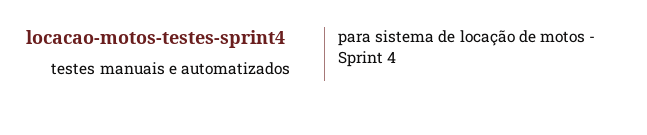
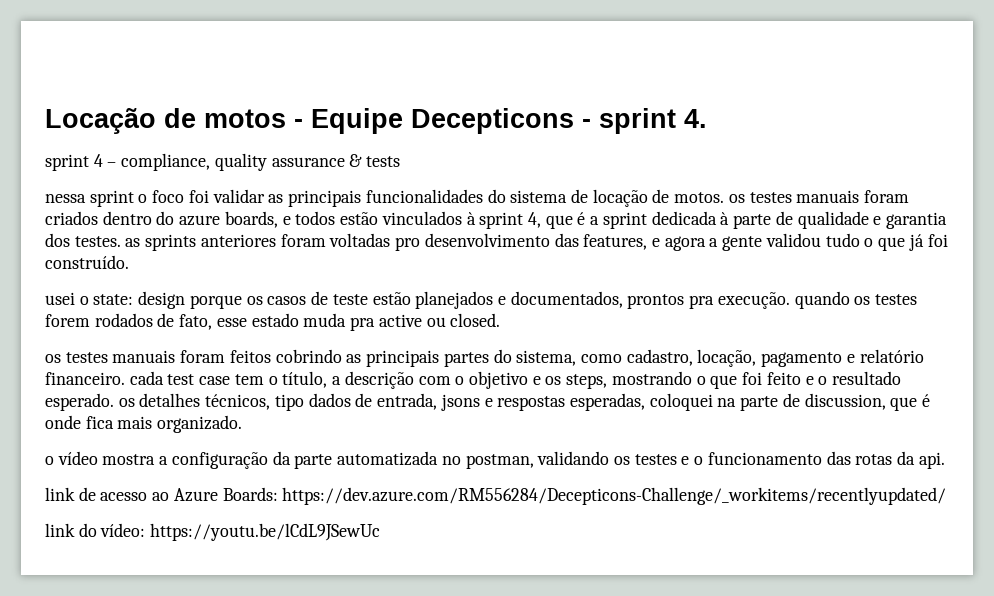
- locacao-motos-testes-sprint4
- testes manuais e automatizados para sistema de locação de motos - Sprint 4
+ Locação de motos - Equipe Decepticons - sprint 4.
+ sprint 4 – compliance, quality assurance & tests
+ nessa sprint o foco foi validar as principais funcionalidades do sistema de locação de motos. os testes manuais foram criados dentro do azure boards, e todos estão vinculados à sprint 4, que é a sprint dedicada à parte de qualidade e garantia dos testes. as sprints anteriores foram voltadas pro desenvolvimento das features, e agora a gente validou tudo o que já foi construído.
+ usei o state: design porque os casos de teste estão planejados e documentados, prontos pra execução. quando os testes forem rodados de fato, esse estado muda pra active ou closed.
+ os testes manuais foram feitos cobrindo as principais partes do sistema, como cadastro, locação, pagamento e relatório financeiro. cada test case tem o título, a descrição com o objetivo e os steps, mostrando o que foi feito e o resultado esperado. os detalhes técnicos, tipo dados de entrada, jsons e respostas esperadas, coloquei na parte de discussion, que é onde fica mais organizado.
+ o vídeo mostra a configuração da parte automatizada no postman, validando os testes e o funcionamento das rotas da api.
+ link de acesso ao Azure Boards: https://dev.azure.com/RM556284/Decepticons-Challenge/_workitems/recentlyupdated/
+ link do vídeo: https://youtu.be/lCdL9JSewUc

